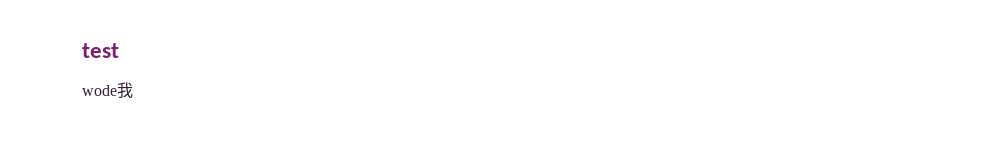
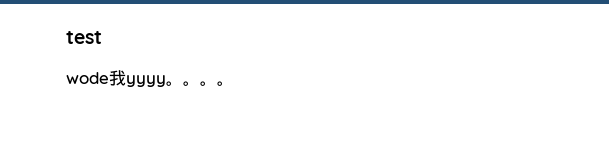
- wode我
+ wode我yyyy。。。。

